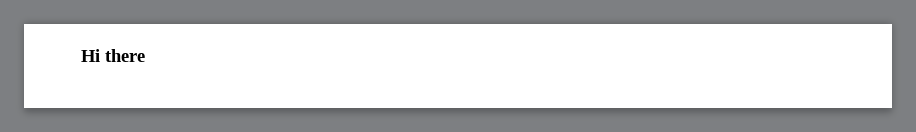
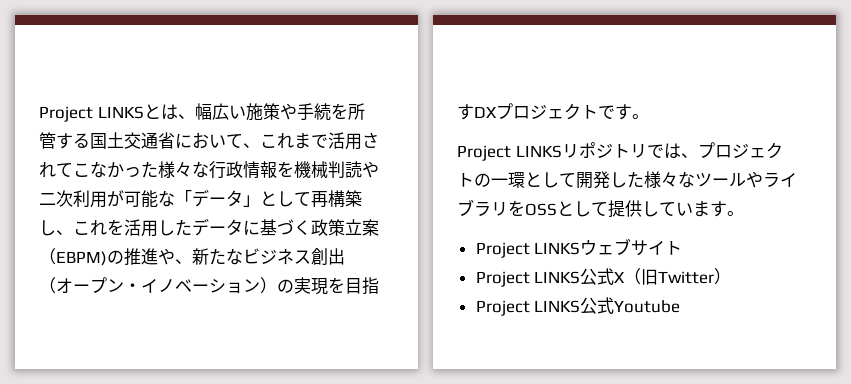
- Hi there
+ Project LINKSとは、幅広い施策や手続を所管する国土交通省において、これまで活用されてこなかった様々な行政情報を機械判読や二次利用が可能な「データ」として再構築し、これを活用したデータに基づく政策立案（EBPM)の推進や、新たなビジネス創出（オープン・イノベーション）の実現を目指すDXプロジェクトです。
+ Project LINKSリポジトリでは、プロジェクトの一環として開発した様々なツールやライブラリをOSSとして提供しています。
+ Project LINKSウェブサイト
+ Project LINKS公式X（旧Twitter）
+ Project LINKS公式Youtube

